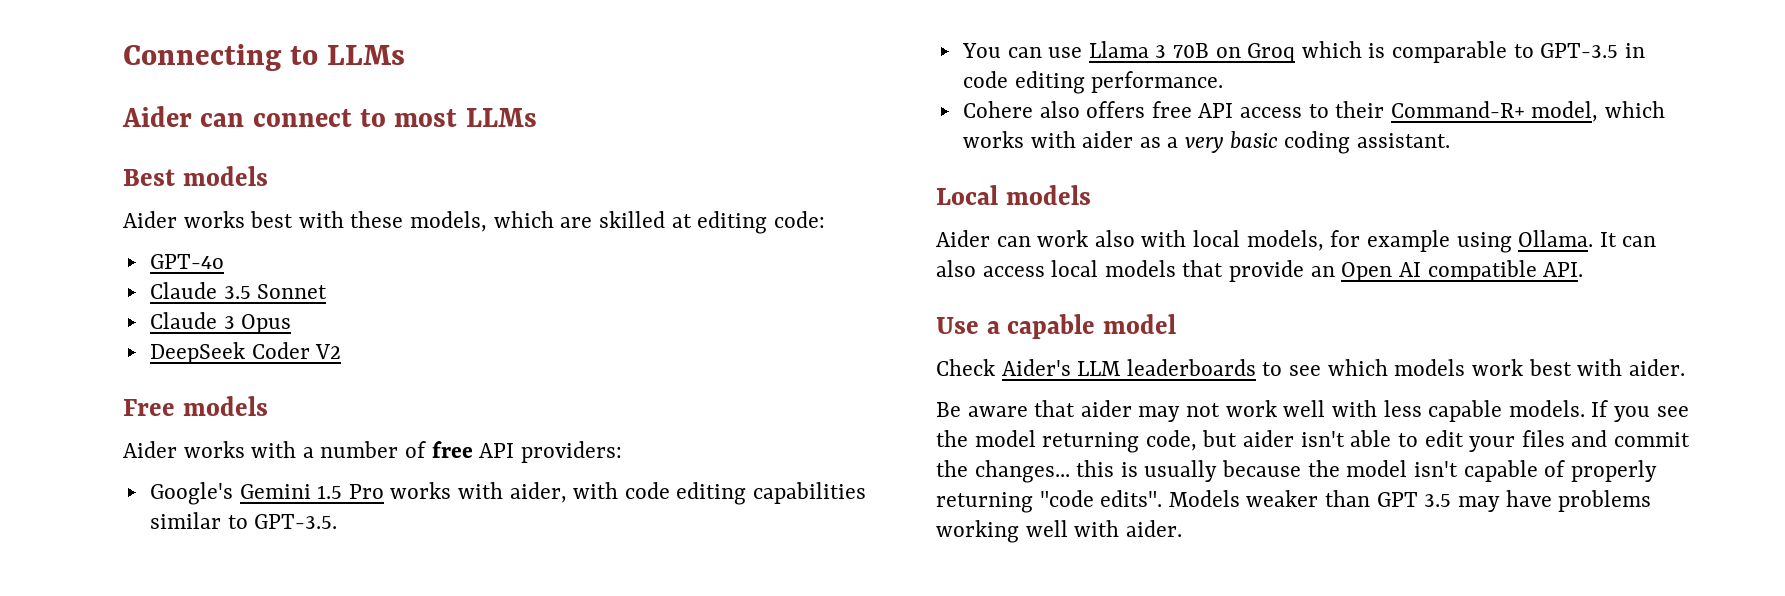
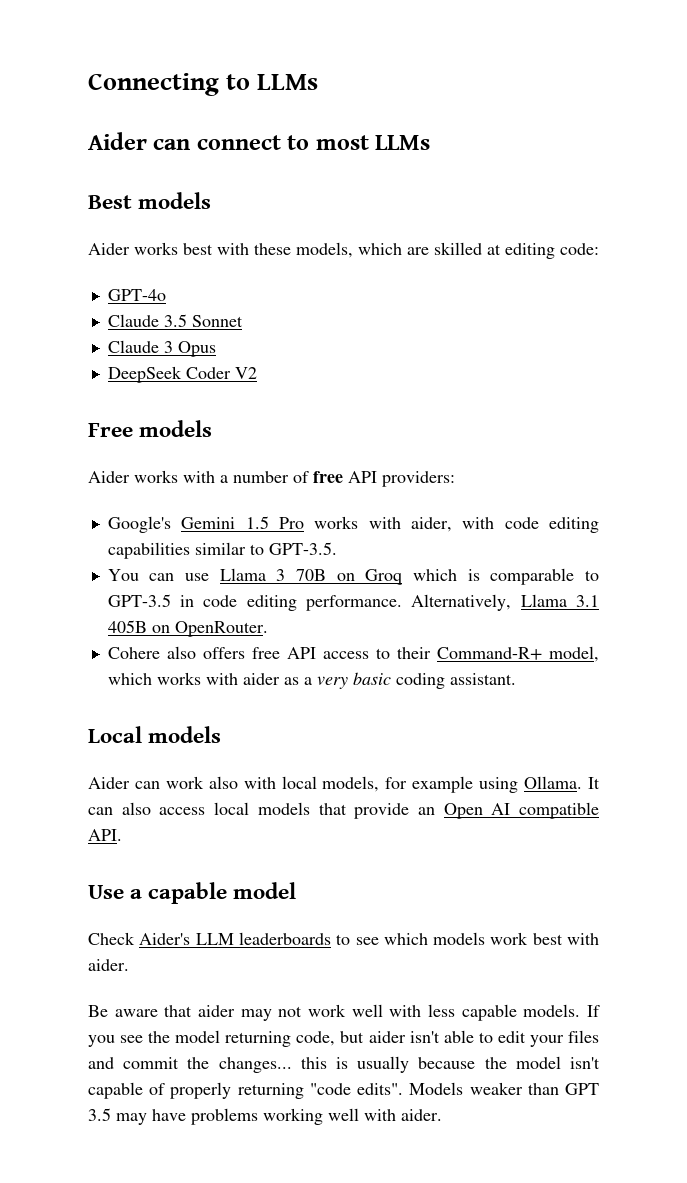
+ Alternatively, Llama 3.1 405B on OpenRouter.

